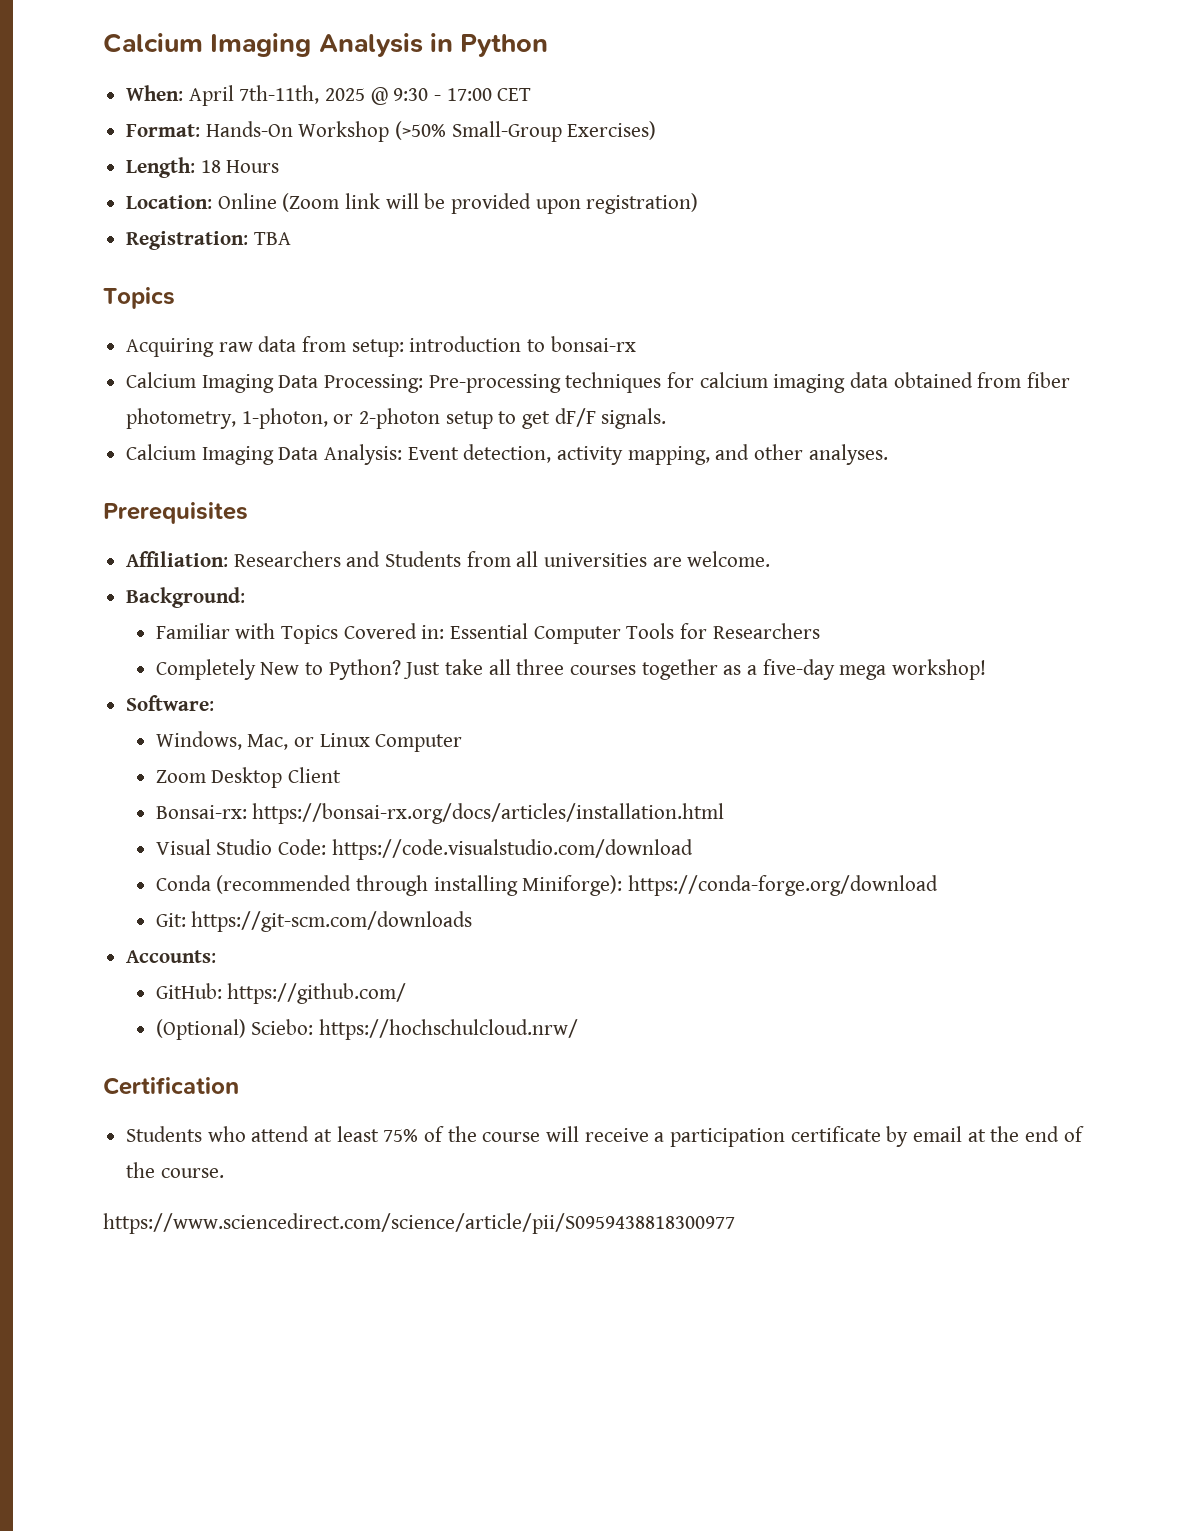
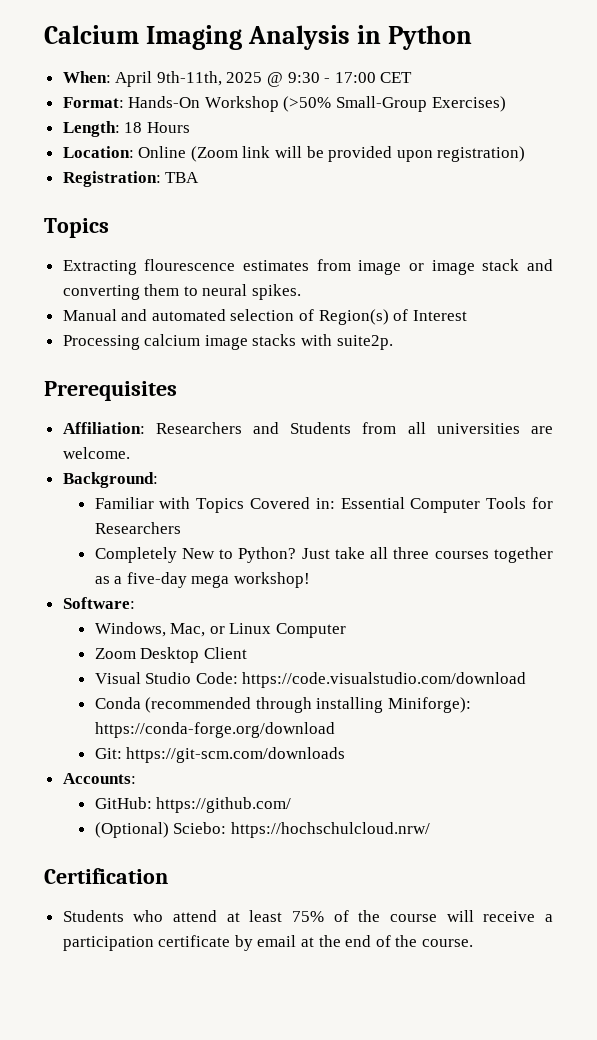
- When: April 7th-11th, 2025 @ 9:30 - 17:00 CET
+ When: April 9th-11th, 2025 @ 9:30 - 17:00 CET
- Acquiring raw data from setup: introduction to bonsai-rx
- Calcium Imaging Data Processing: Pre-processing techniques for calcium imaging data obtained from fiber photometry, 1-photon, or 2-photon setup to get dF/F signals.
- Calcium Imaging Data Analysis: Event detection, activity mapping, and other analyses.
+ Extracting flourescence estimates from image or image stack and converting them to neural spikes.
+ Manual and automated selection of Region(s) of Interest
+ Processing calcium image stacks with suite2p.
- Bonsai-rx: https://bonsai-rx.org/docs/articles/installation.html
- https://www.sciencedirect.com/science/article/pii/S0959438818300977

